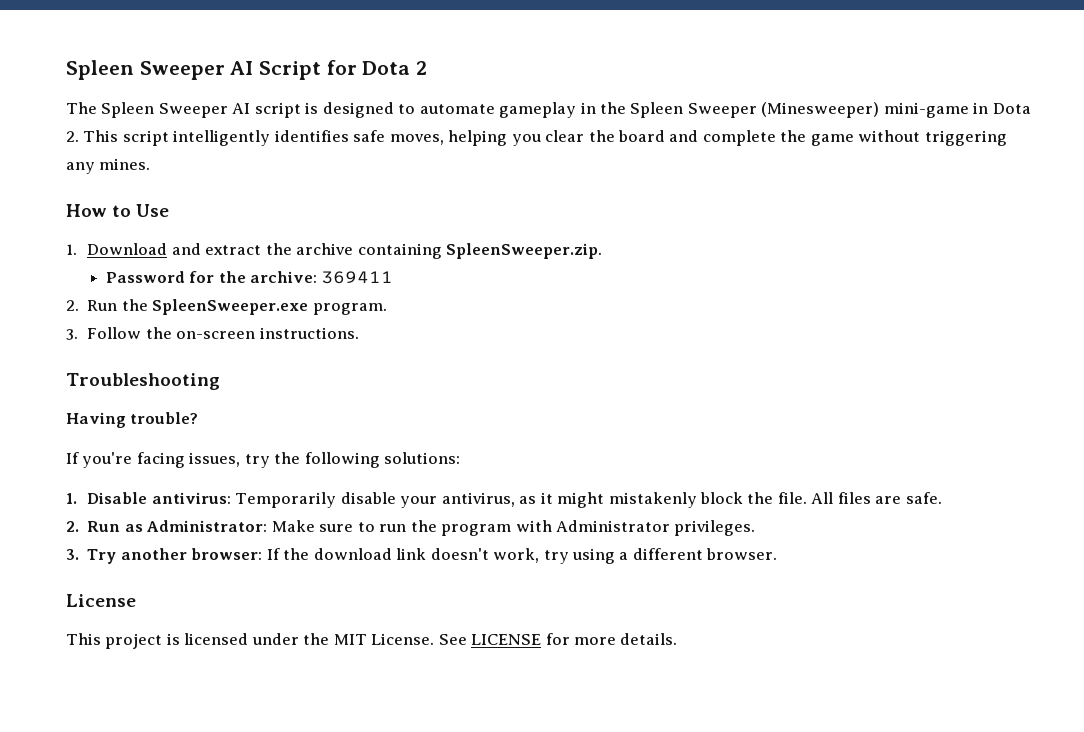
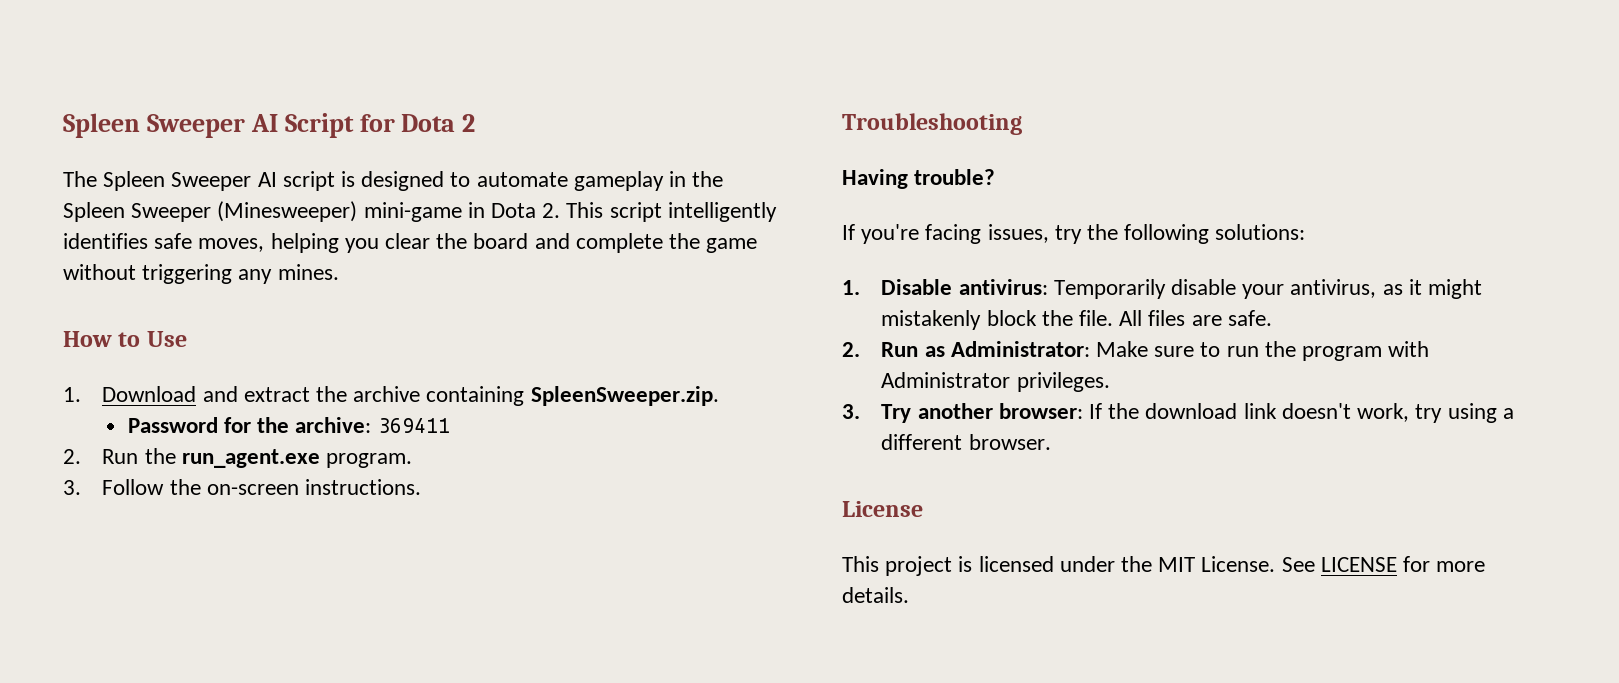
- 2. Run the SpleenSweeper.exe program.
+ 2. Run the run_agent.exe program.

